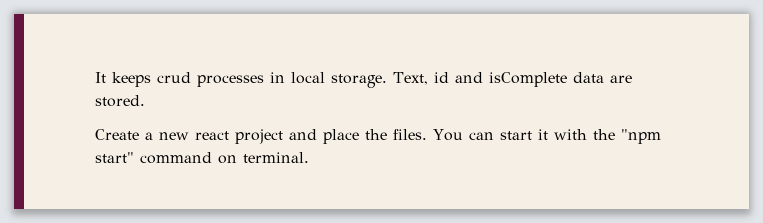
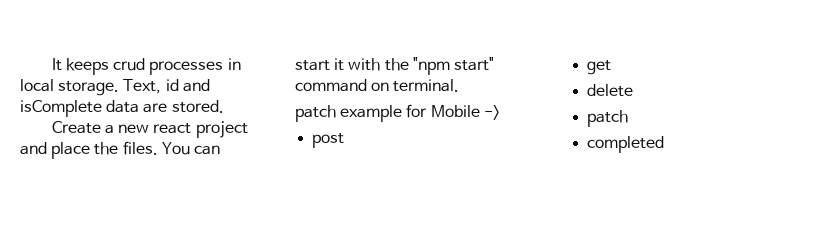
+ patch example for Mobile ->
+ post
+ get
+ delete
+ patch
+ completed

